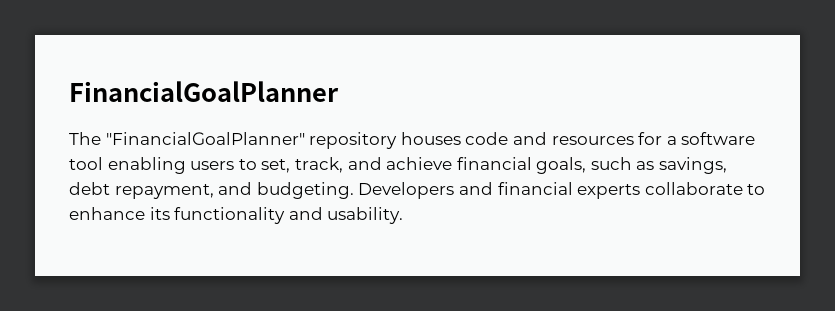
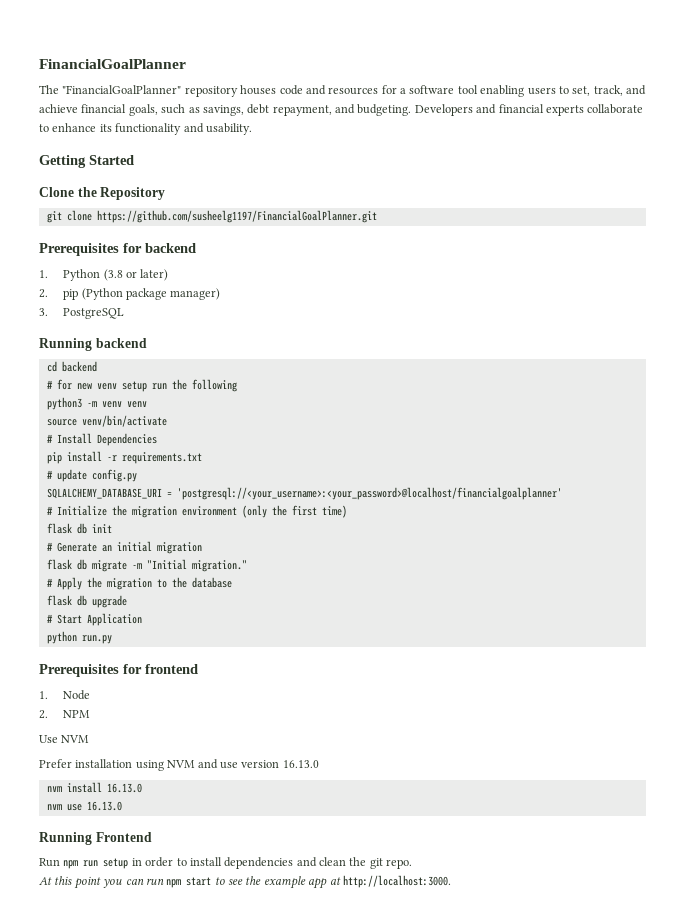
+ Getting Started
+ Clone the Repository
+ git clone https://github.com/susheelg1197/FinancialGoalPlanner.git
+ Prerequisites for backend
+ 1. Python (3.8 or later)
+ 2. pip (Python package manager)
+ 3. PostgreSQL
+ Running backend
+ cd backend
+ # for new venv setup run the following
+ python3 -m venv venv
+ source venv/bin/activate
+ # Install Dependencies
+ pip install -r requirements.txt
+ # update config.py
+ SQLALCHEMY_DATABASE_URI = 'postgresql://<your_username>:<your_password>@localhost/financialgoalplanner'
+ # Initialize the migration environment (only the first time)
+ flask db init
+ # Generate an initial migration
+ flask db migrate -m "Initial migration."
+ # Apply the migration to the database
+ flask db upgrade
+ # Start Application
+ python run.py
+ Prerequisites for frontend
+ 1. Node
+ 2. NPM
+ Use NVM
+ Prefer installation using NVM and use version 16.13.0
+ nvm install 16.13.0
+ nvm use 16.13.0
+ Running Frontend
+ Run npm run setup in order to install dependencies and clean the git repo.
+ At this point you can run npm start to see the example app at http://localhost:3000.

